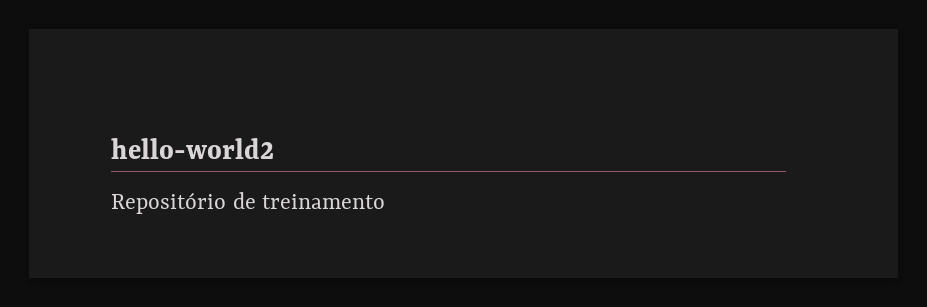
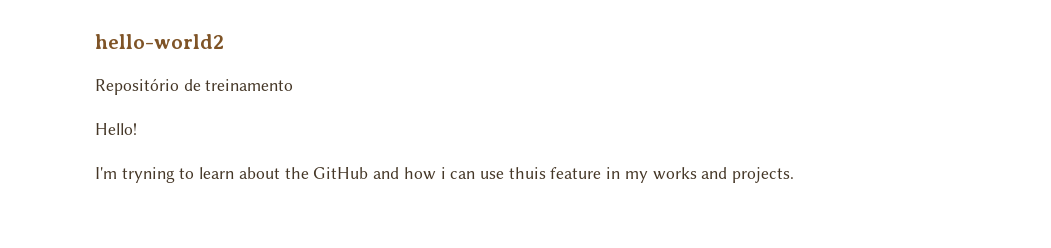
+ Hello!
+ I'm tryning to learn about the GitHub and how i can use thuis feature in my works and projects.

